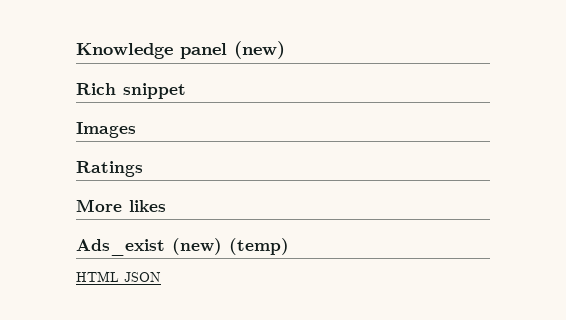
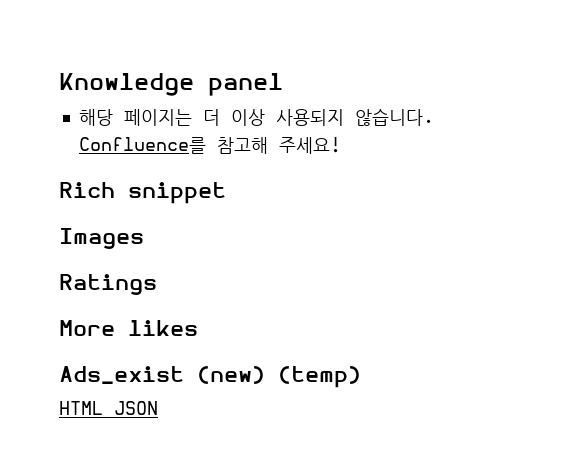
- Knowledge panel (new)
+ Knowledge panel
+ 해당 페이지는 더 이상 사용되지 않습니다. Confluence를 참고해 주세요!

